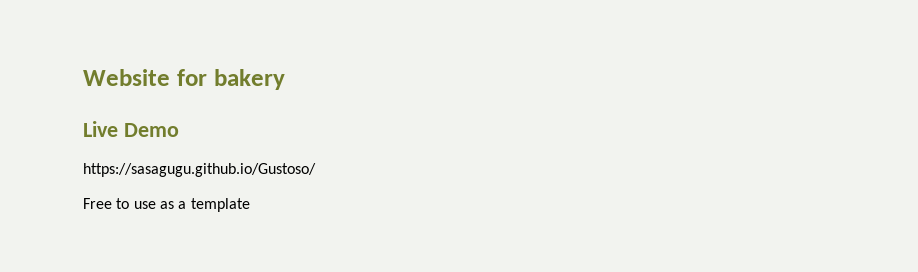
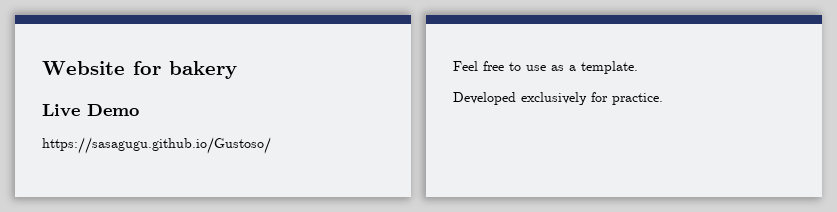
- Free to use as a template
+ Feel free to use as a template.
+ Developed exclusively for practice.

